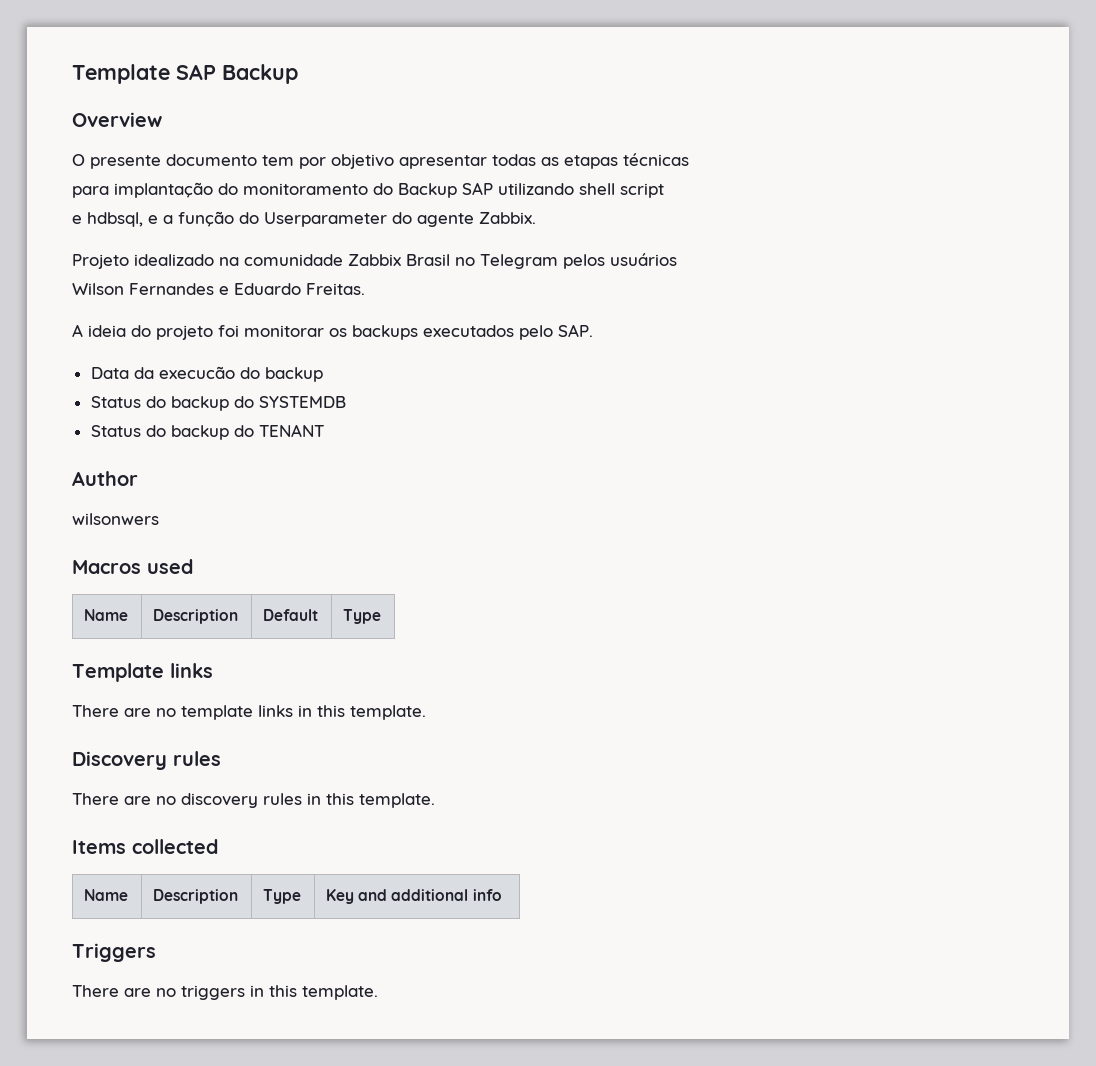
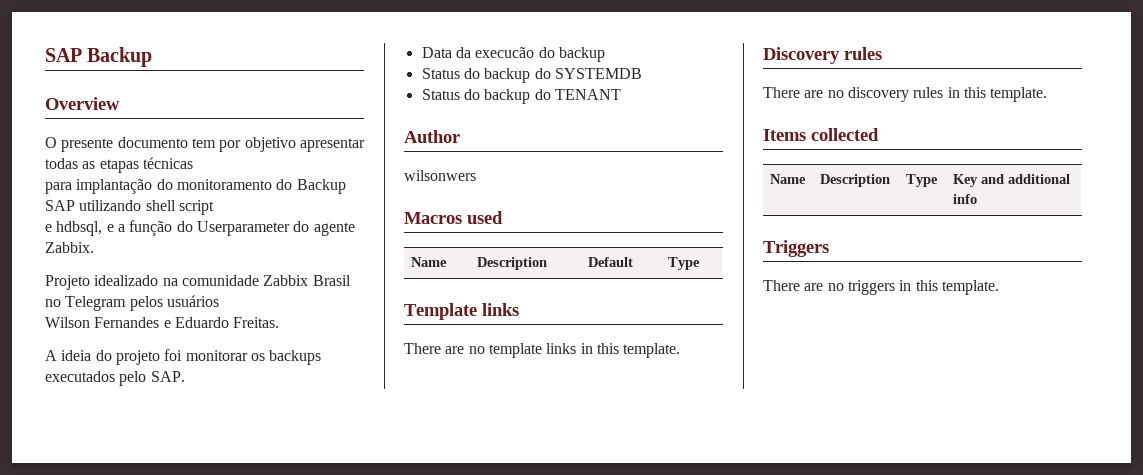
- Template SAP Backup
+ SAP Backup

